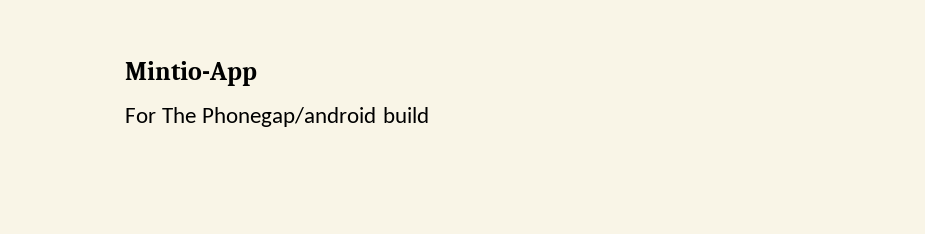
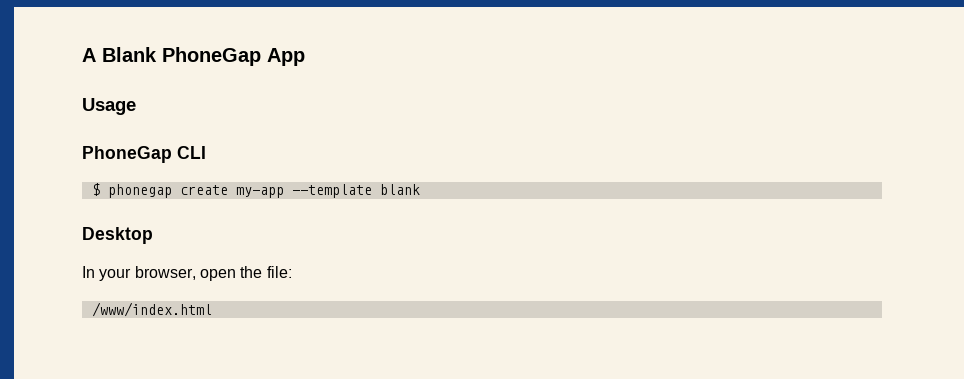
- Mintio-App
- For The Phonegap/android build
+ A Blank PhoneGap App
+ Usage
+ PhoneGap CLI
+ $ phonegap create my-app --template blank
+ Desktop
+ In your browser, open the file:
+ /www/index.html

